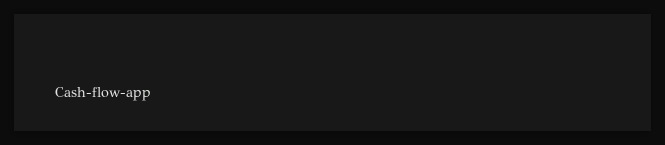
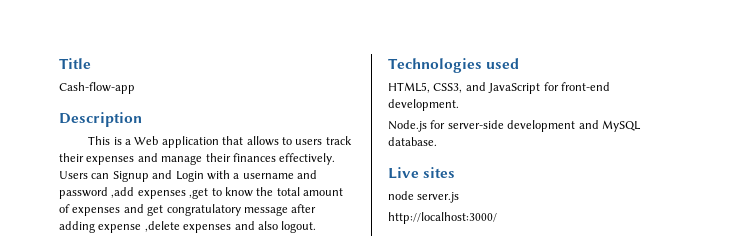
+ Title
+ Description
+ This is a Web application that allows to users track their expenses and manage their finances effectively. Users can Signup and Login with a username and password ,add expenses ,get to know the total amount of expenses and get congratulatory message after adding expense ,delete expenses and also logout.
+ Technologies used
+ HTML5, CSS3, and JavaScript for front-end development.
+ Node.js for server-side development and MySQL database.
+ Live sites
+ node server.js
+ http://localhost:3000/

